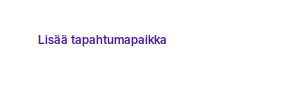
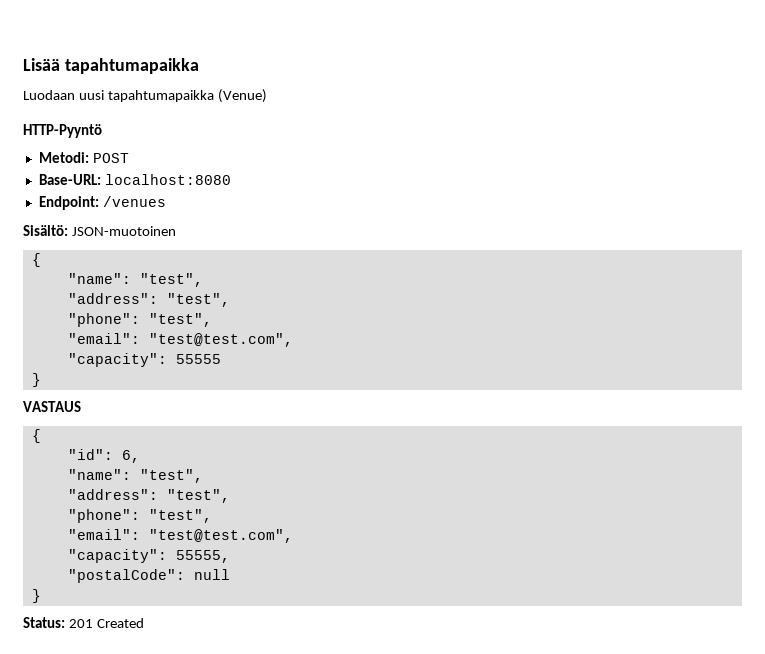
+ Luodaan uusi tapahtumapaikka (Venue)
+ HTTP-Pyyntö
+ Metodi: POST
+ Base-URL: localhost:8080
+ Endpoint: /venues
+ Sisältö: JSON-muotoinen
+ {
+ "name": "test",
+ "address": "test",
+ "phone": "test",
+ "email": "test@test.com",
+ "capacity": 55555
+ }
+ VASTAUS
+ {
+ "id": 6,
+ "name": "test",
+ "address": "test",
+ "phone": "test",
+ "email": "test@test.com",
+ "capacity": 55555,
+ "postalCode": null
+ }
+ Status: 201 Created

